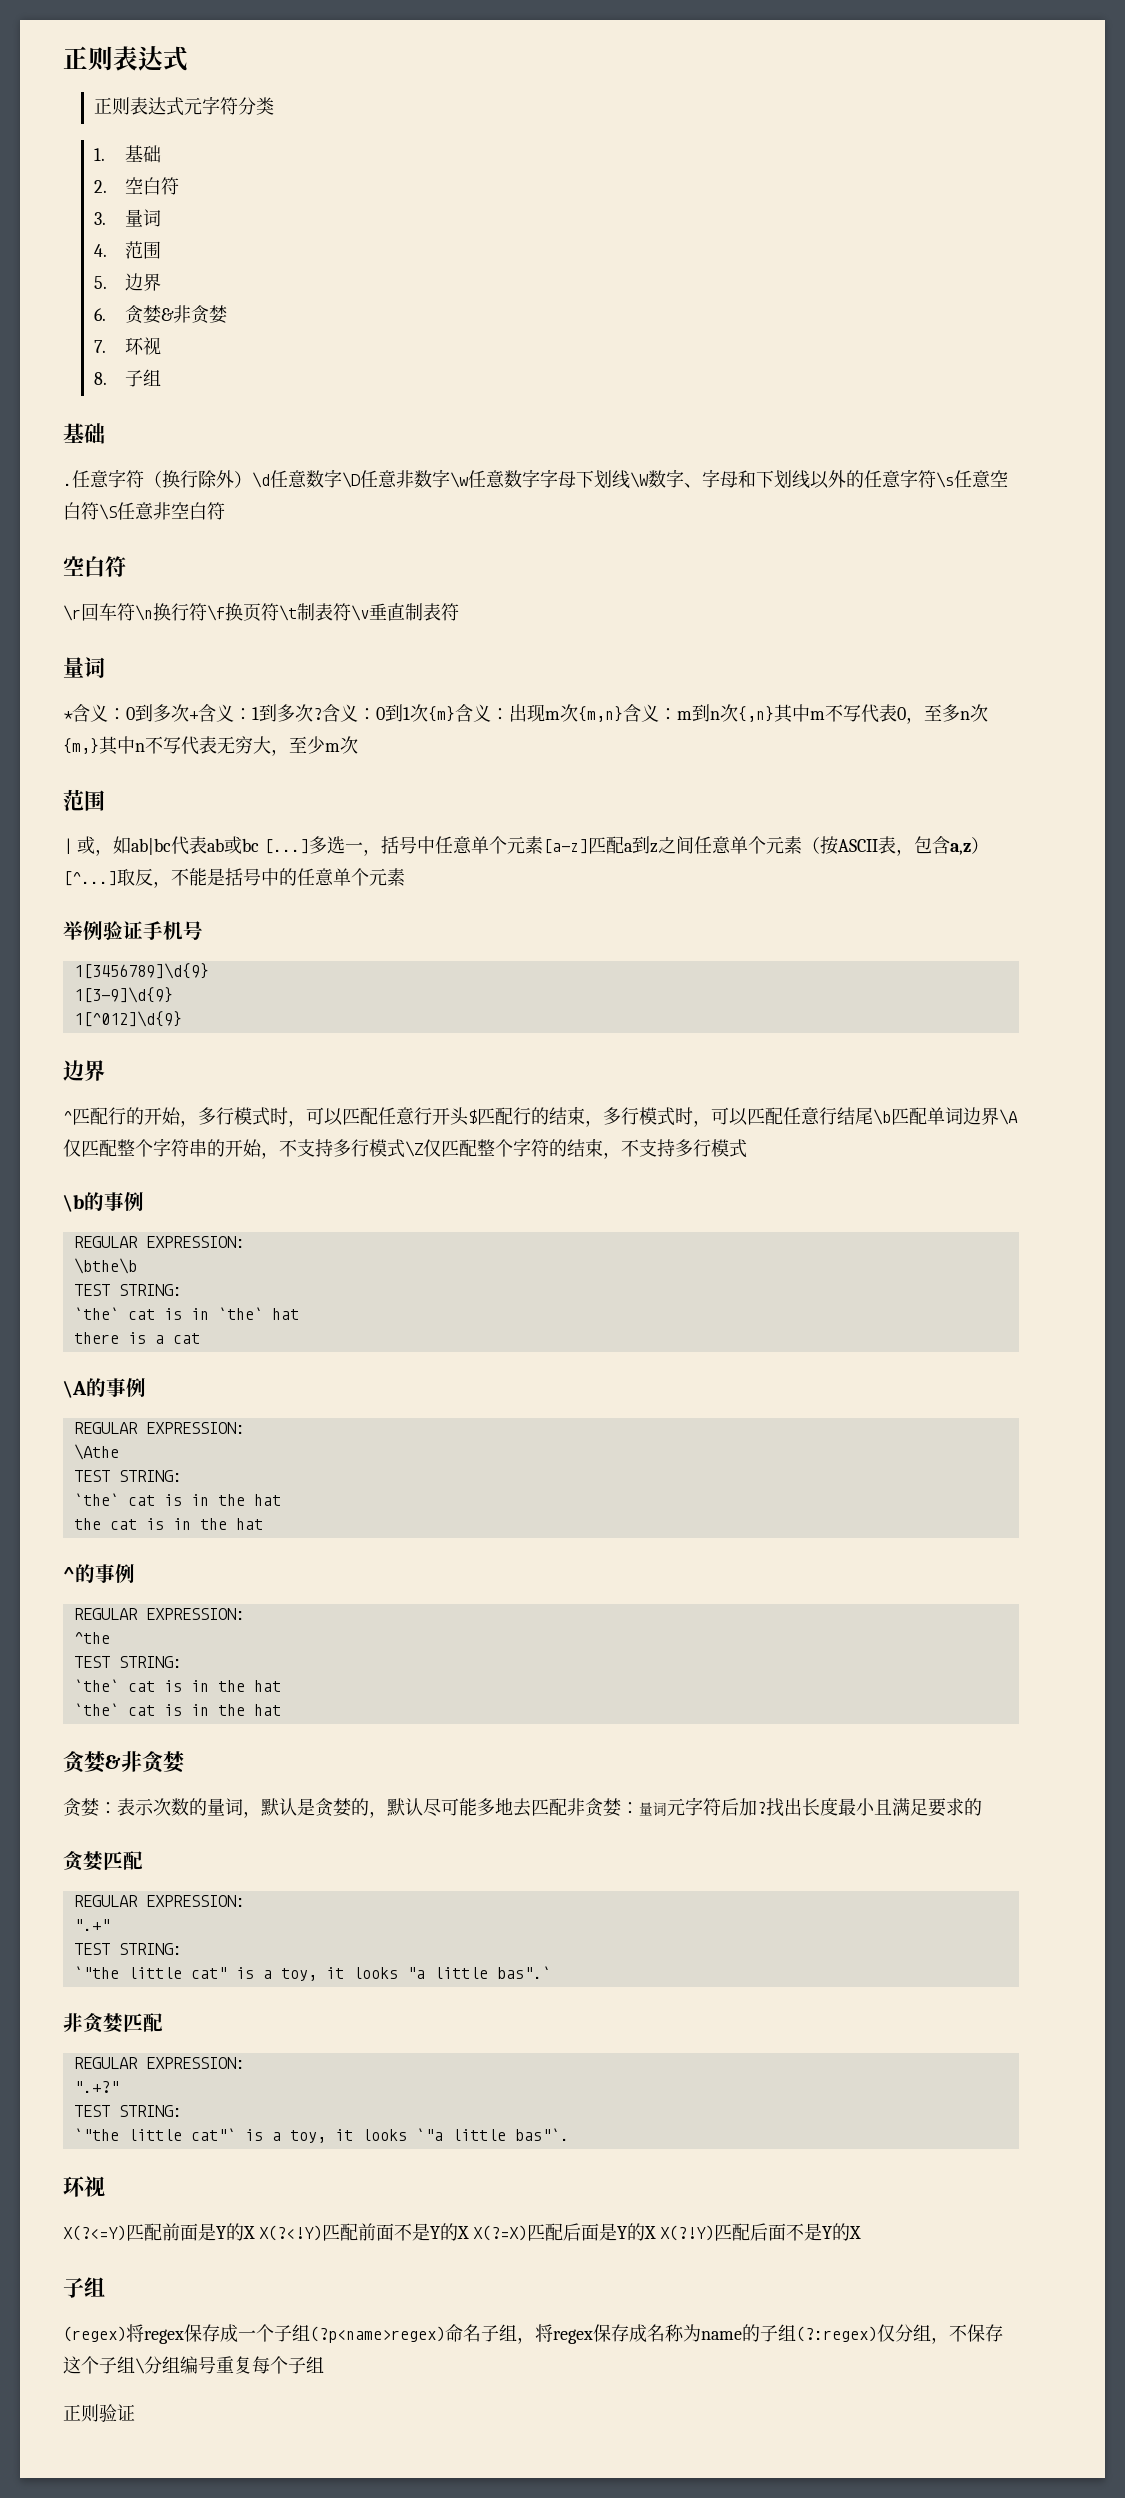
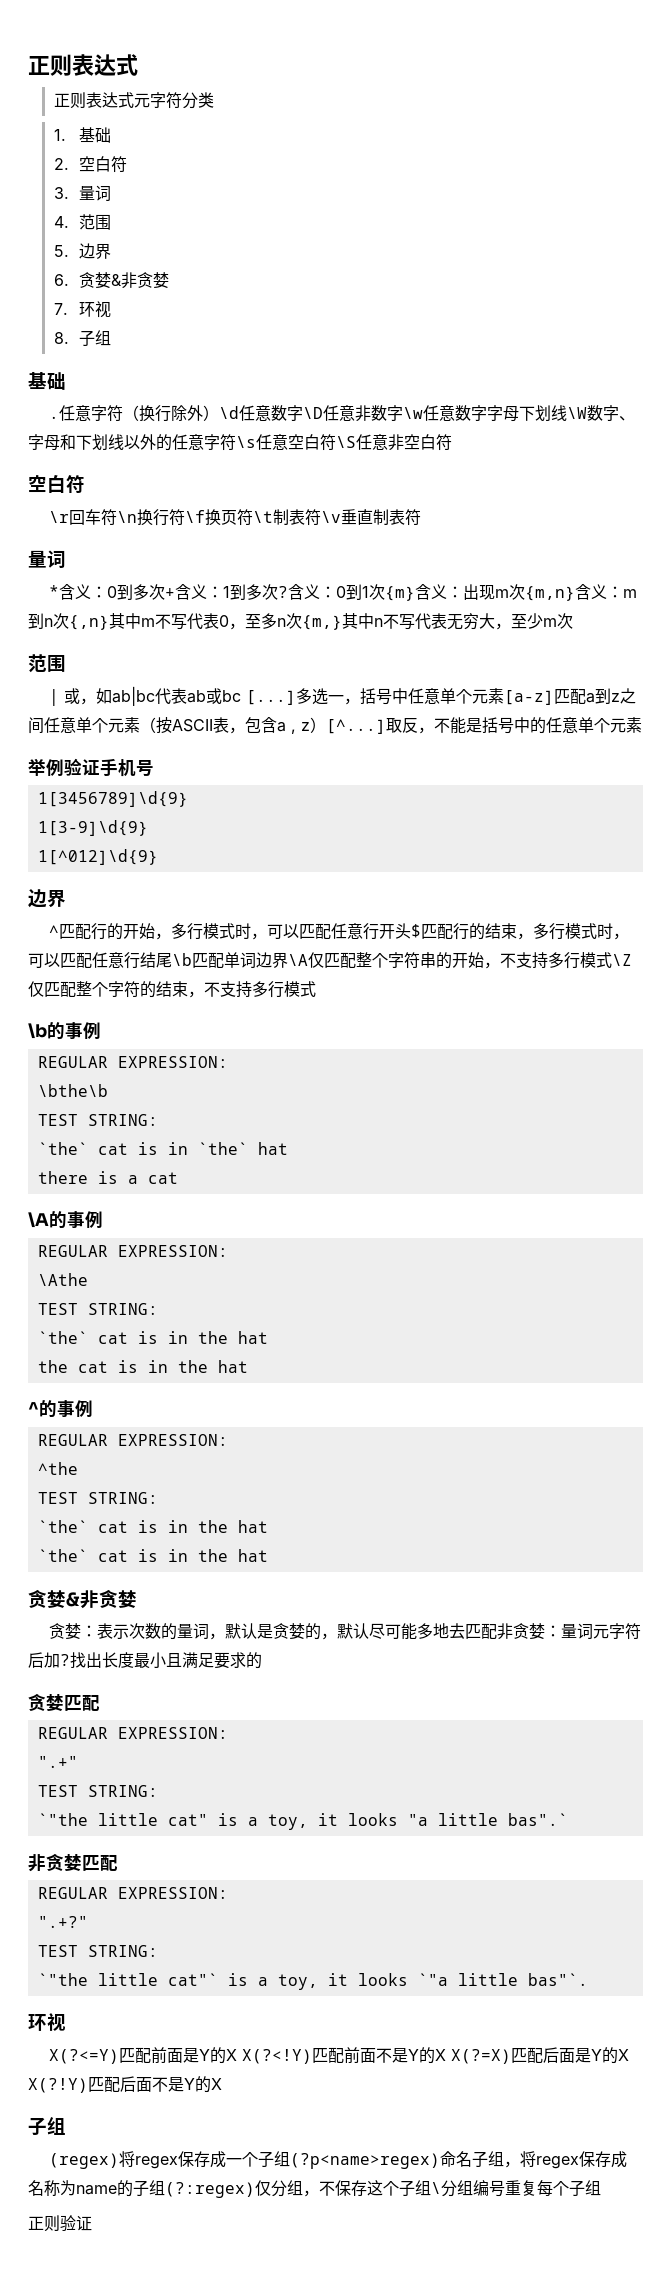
- 多选一，括号中任意单个元素[a-z]匹配a到z之间任意单个元素（按ASCII表，包含a,z）[^...]
+ 多选一，括号中任意单个元素[a-z]匹配a到z之间任意单个元素（按ASCII表，包含a , z）[^...]

